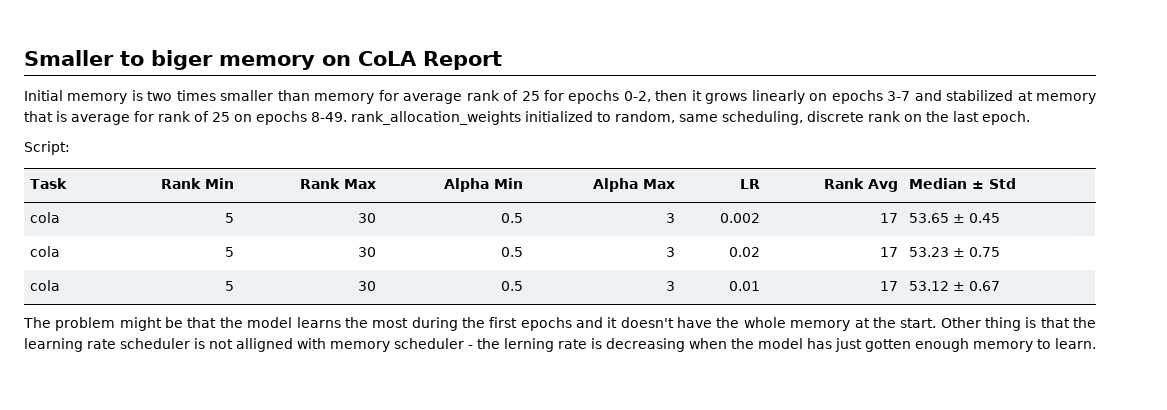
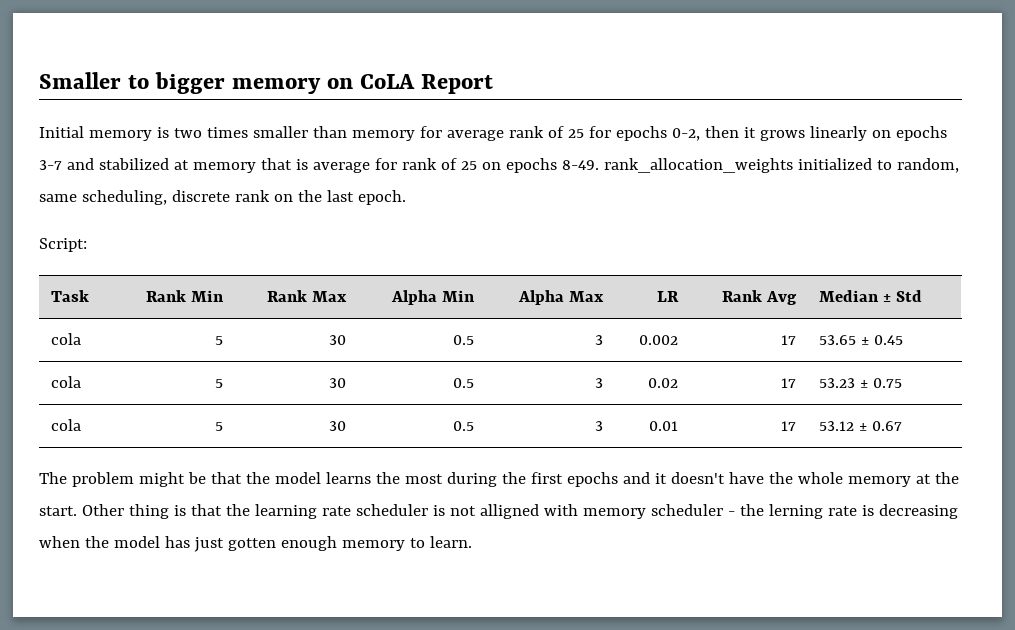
- Smaller to biger memory on CoLA Report
+ Smaller to bigger memory on CoLA Report

